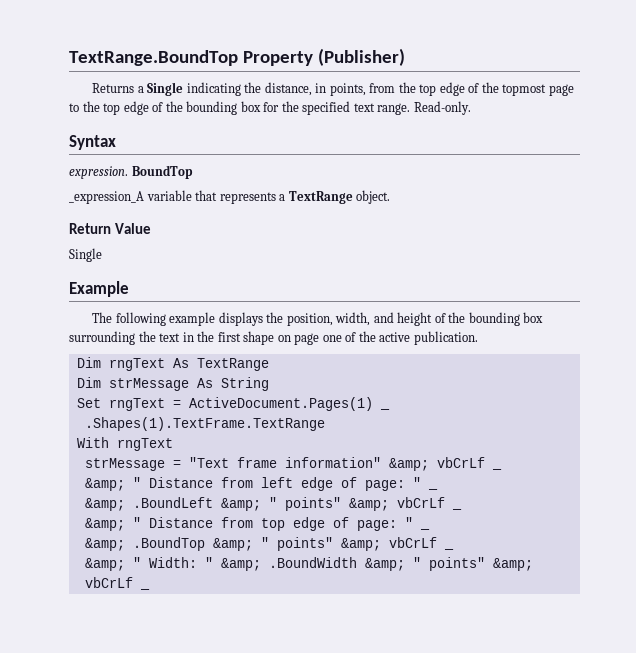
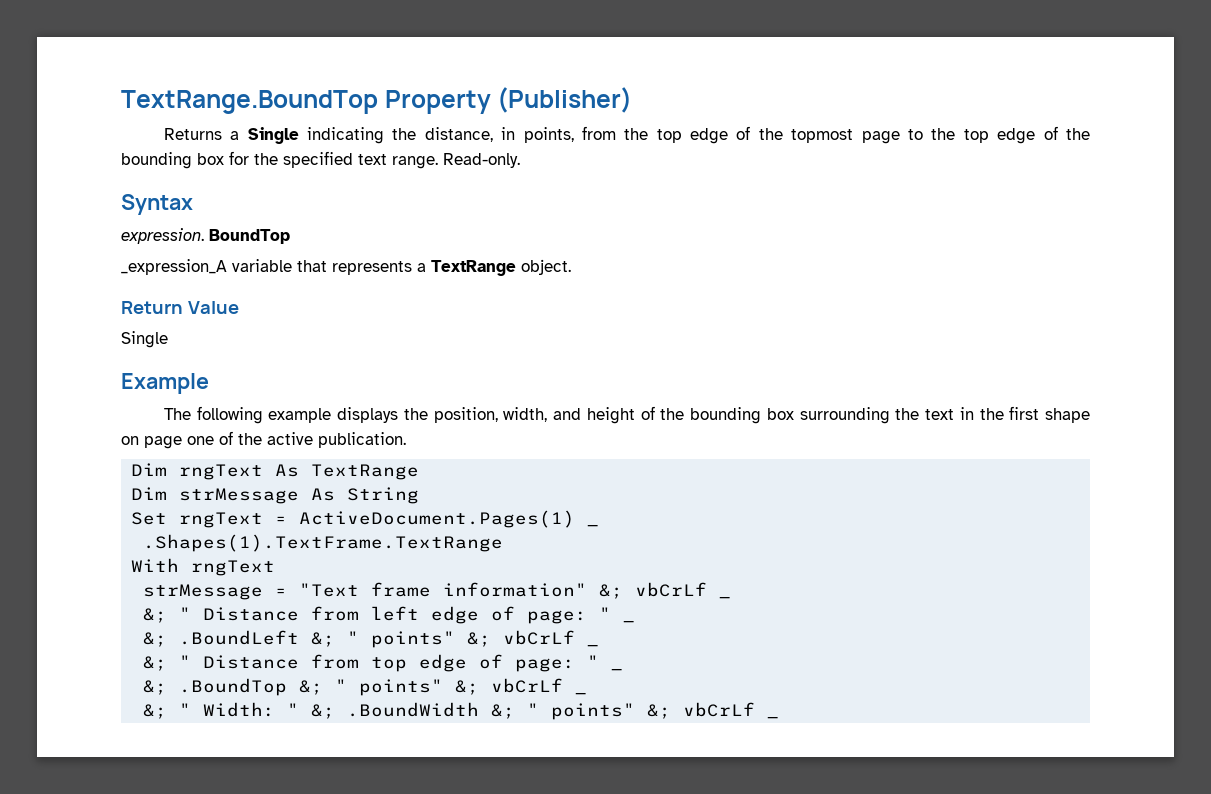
- strMessage = "Text frame information" &amp; vbCrLf _
- &amp; " Distance from left edge of page: " _
+ strMessage = "Text frame information" &; vbCrLf _
+ &; " Distance from left edge of page: " _
- &amp; .BoundLeft &amp; " points" &amp; vbCrLf _
- &amp; " Distance from top edge of page: " _
+ &; .BoundLeft &; " points" &; vbCrLf _
+ &; " Distance from top edge of page: " _
- &amp; .BoundTop &amp; " points" &amp; vbCrLf _
- &amp; " Width: " &amp; .BoundWidth &amp; " points" &amp; vbCrLf _
+ &; .BoundTop &; " points" &; vbCrLf _
+ &; " Width: " &; .BoundWidth &; " points" &; vbCrLf _

